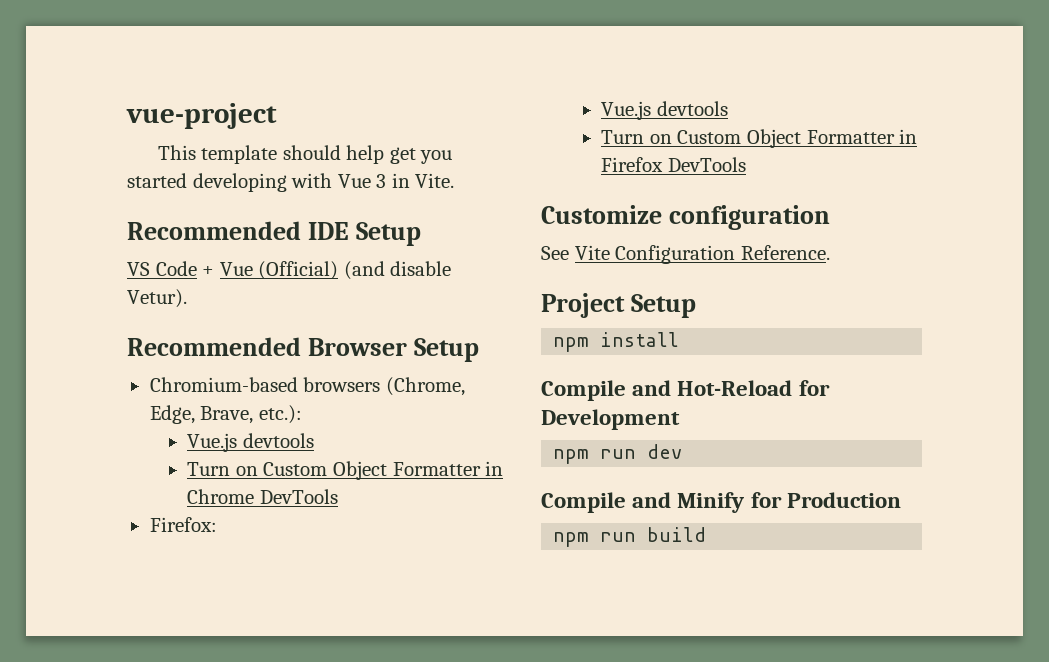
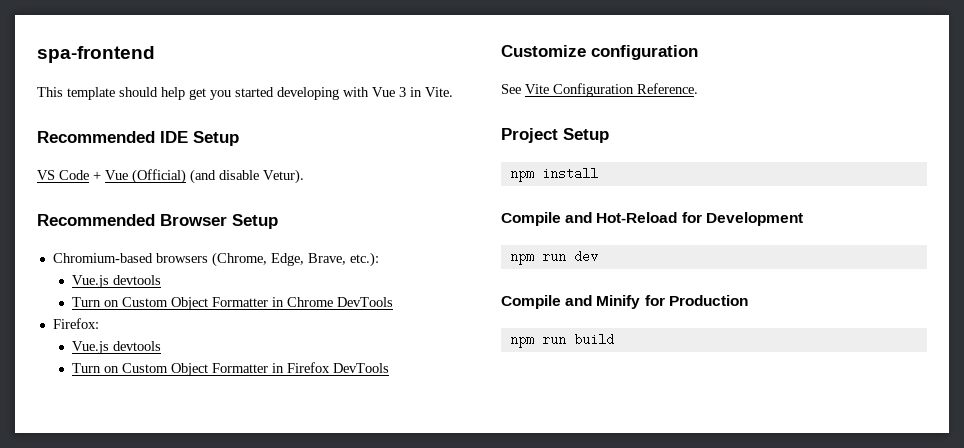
- vue-project
+ spa-frontend

